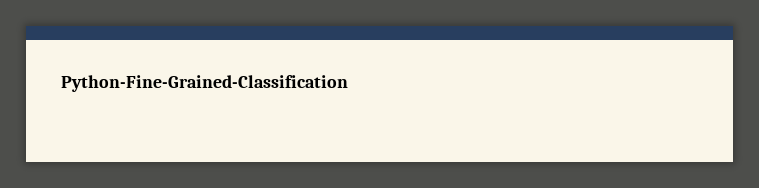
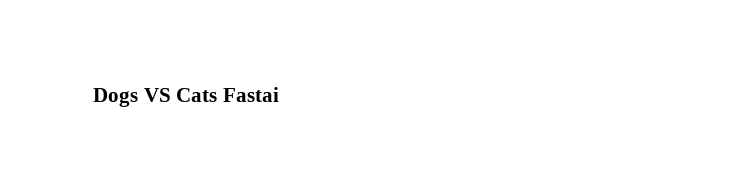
- Python-Fine-Grained-Classification
+ Dogs VS Cats Fastai

